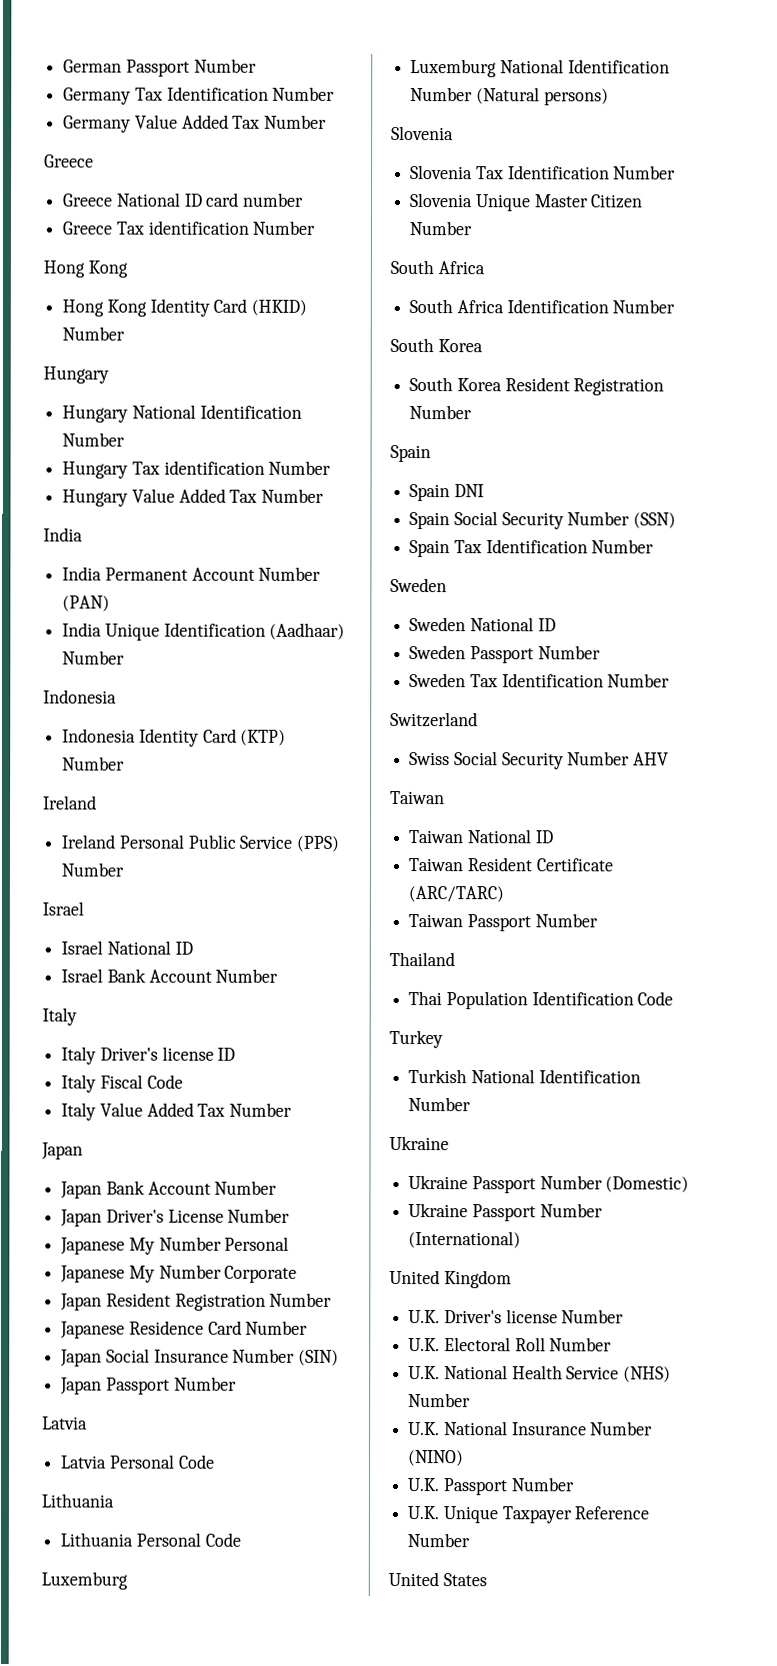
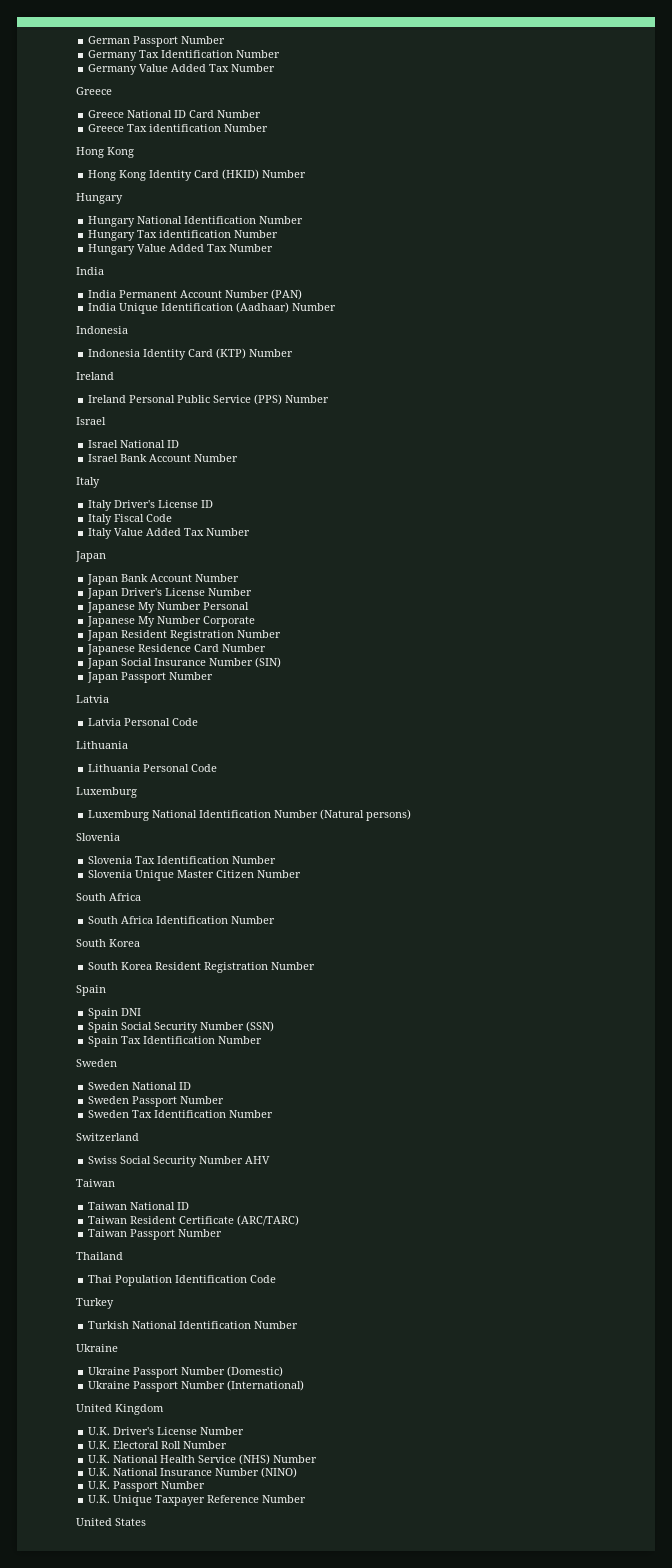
- Greece National ID card number
+ Greece National ID Card Number
- Italy Driver's license ID
+ Italy Driver's License ID
- U.K. Driver's license Number
+ U.K. Driver's License Number

